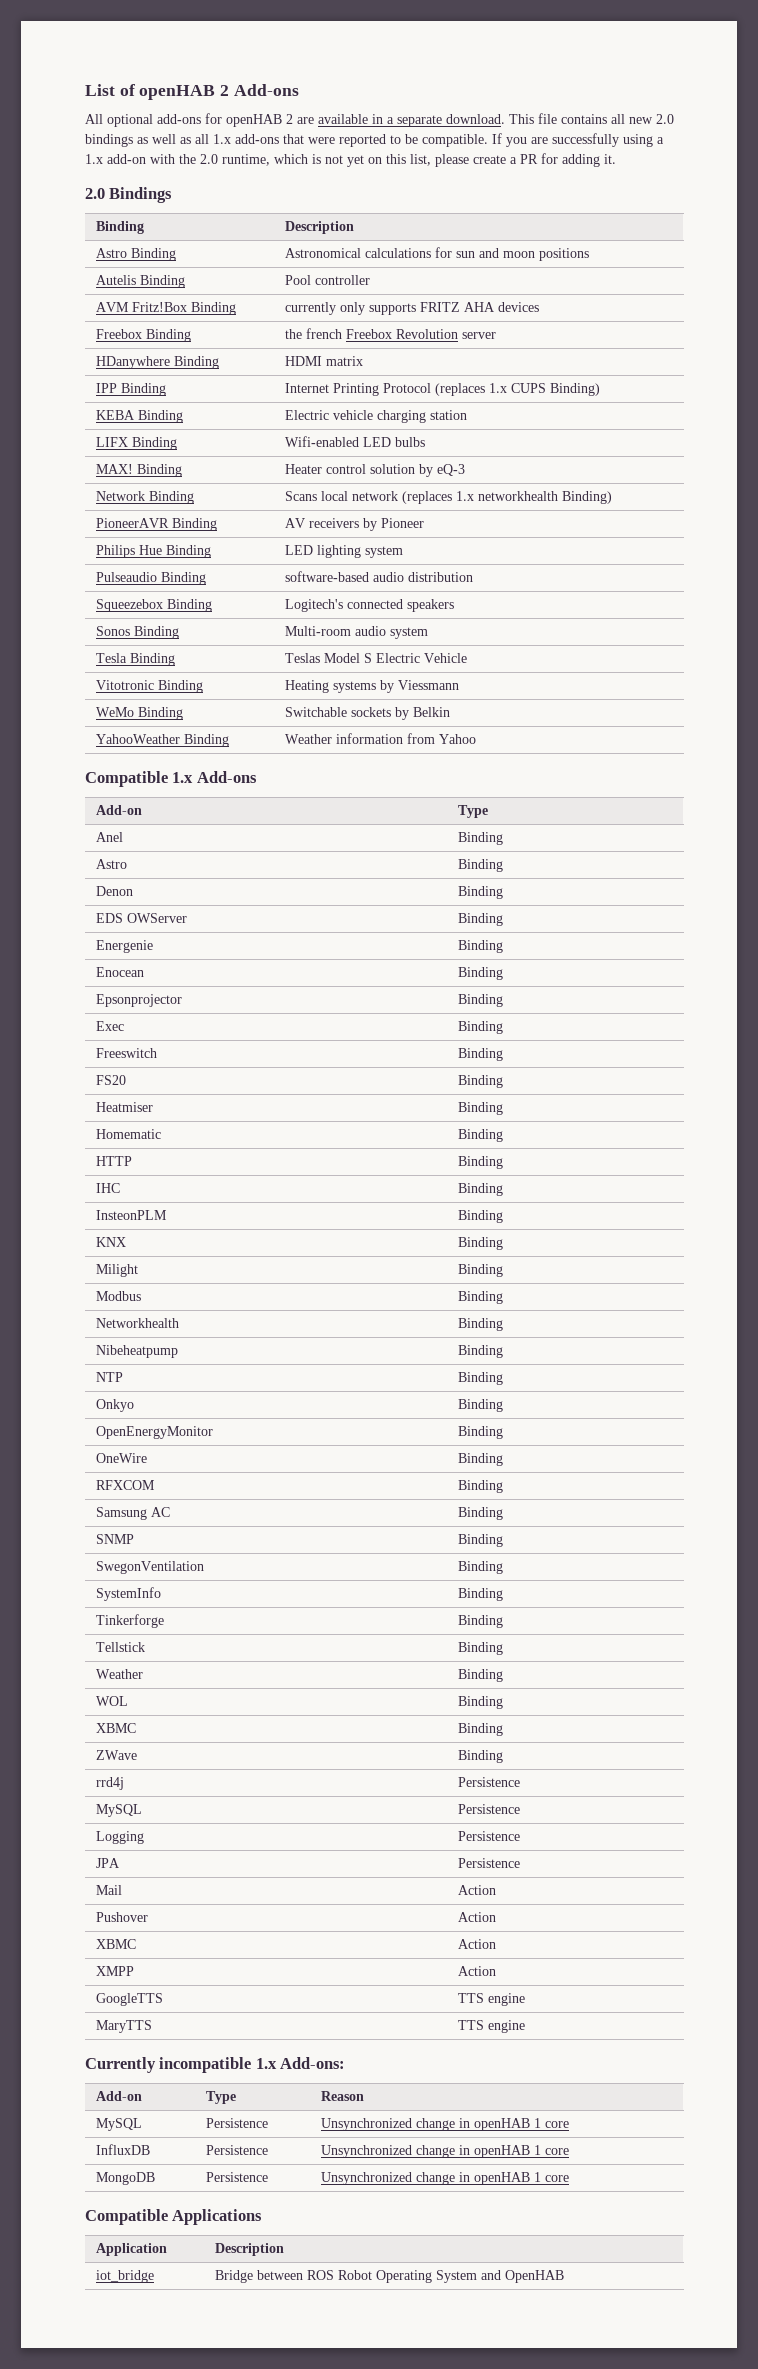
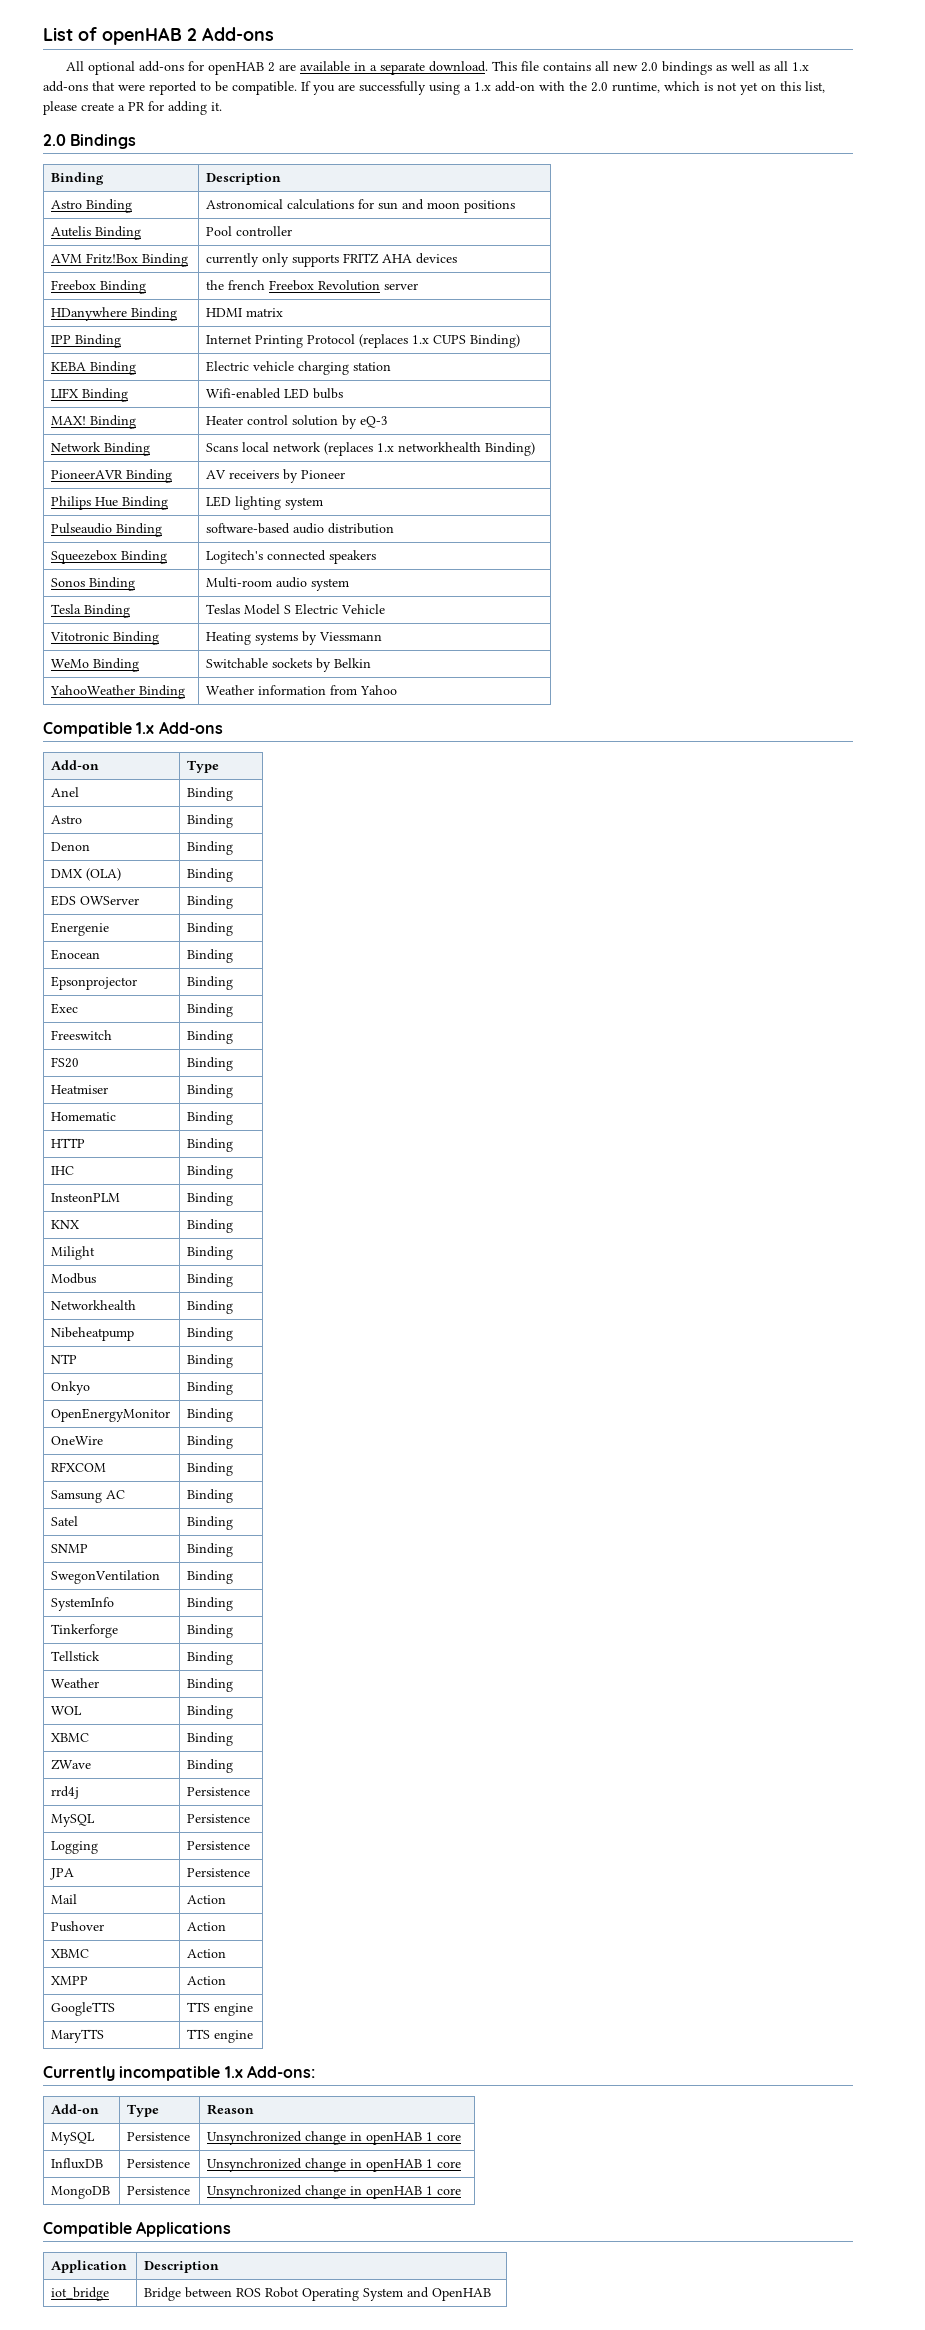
+ DMX (OLA) | Binding
+ Satel | Binding

